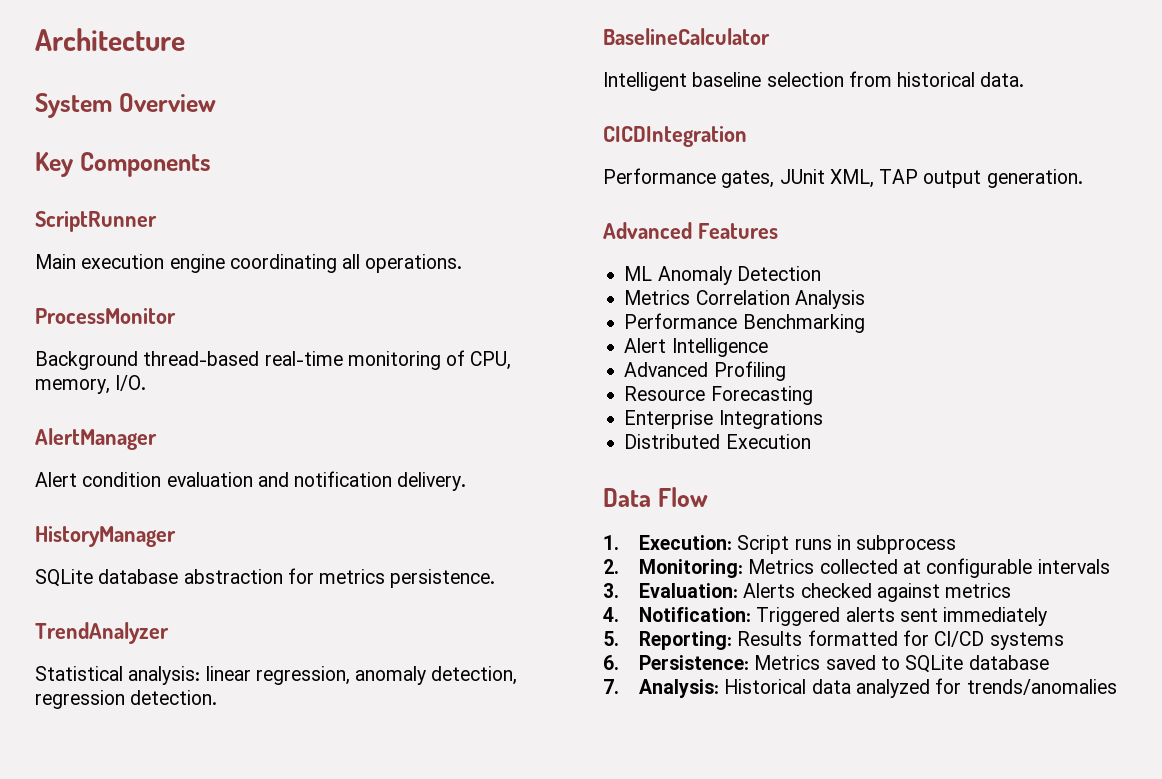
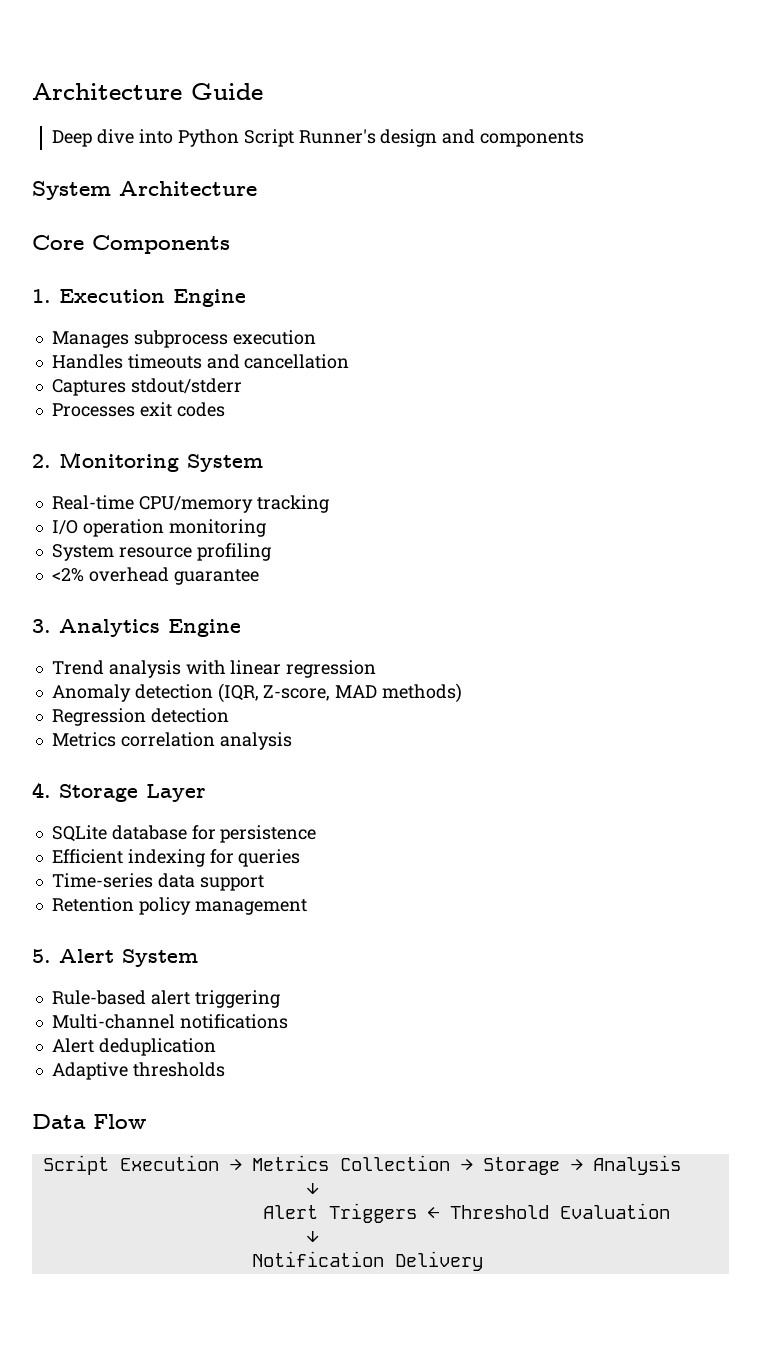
- Architecture
- System Overview
- Key Components
- ScriptRunner
- Main execution engine coordinating all operations.
- ProcessMonitor
- Background thread-based real-time monitoring of CPU, memory, I/O.
- AlertManager
- Alert condition evaluation and notification delivery.
- HistoryManager
- SQLite database abstraction for metrics persistence.
- TrendAnalyzer
- Statistical analysis: linear regression, anomaly detection, regression detection.
- BaselineCalculator
- Intelligent baseline selection from historical data.
- CICDIntegration
- Performance gates, JUnit XML, TAP output generation.
- Advanced Features
- ML Anomaly Detection
- Metrics Correlation Analysis
- Performance Benchmarking
- Alert Intelligence
- Advanced Profiling
- Resource Forecasting
- Enterprise Integrations
- Distributed Execution
+ Architecture Guide
+ Deep dive into Python Script Runner's design and components
+ System Architecture
+ Core Components
+ 1. Execution Engine
+ Manages subprocess execution
+ Handles timeouts and cancellation
+ Captures stdout/stderr
+ Processes exit codes
+ 2. Monitoring System
+ Real-time CPU/memory tracking
+ I/O operation monitoring
+ System resource profiling
+ <2% overhead guarantee
+ 3. Analytics Engine
+ Trend analysis with linear regression
+ Anomaly detection (IQR, Z-score, MAD methods)
+ Regression detection
+ Metrics correlation analysis
+ 4. Storage Layer
+ SQLite database for persistence
+ Efficient indexing for queries
+ Time-series data support
+ Retention policy management
+ 5. Alert System
+ Rule-based alert triggering
+ Multi-channel notifications
+ Alert deduplication
+ Adaptive thresholds
  Data Flow
- 1. Execution: Script runs in subprocess
- 2. Monitoring: Metrics collected at configurable intervals
- 3. Evaluation: Alerts checked against metrics
- 4. Notification: Triggered alerts sent immediately
- 5. Reporting: Results formatted for CI/CD systems
- 6. Persistence: Metrics saved to SQLite database
- 7. Analysis: Historical data analyzed for trends/anomalies
+ Script Execution → Metrics Collection → Storage → Analysis
+ ↓
+ Alert Triggers ← Threshold Evaluation
+ ↓
+ Notification Delivery

